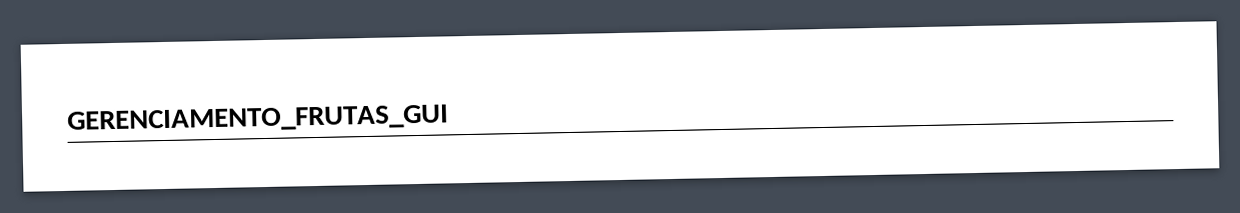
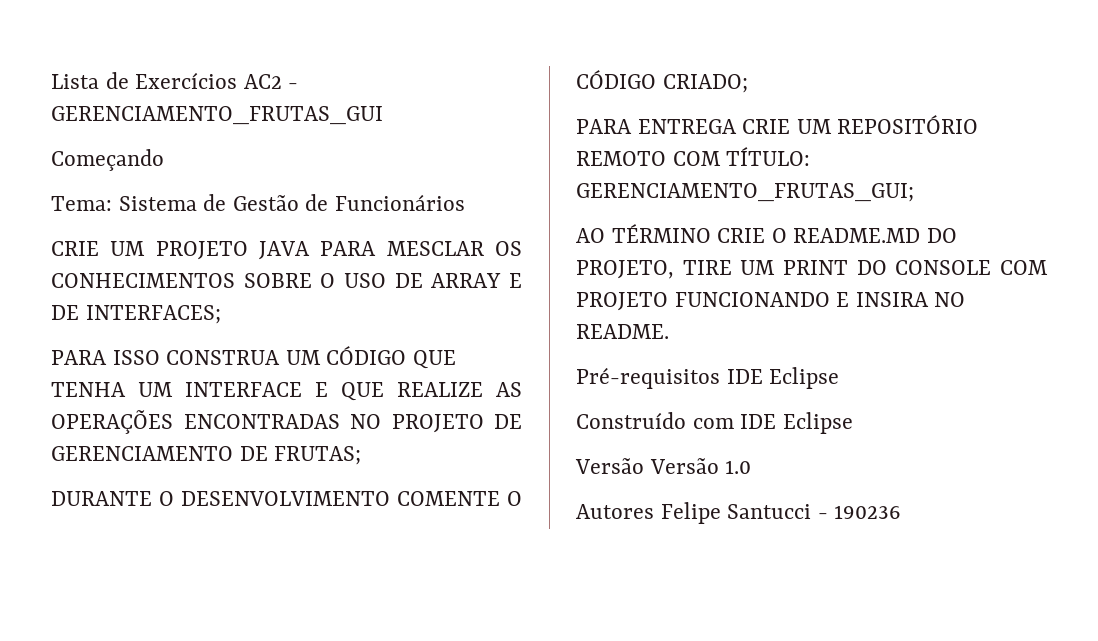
- GERENCIAMENTO_FRUTAS_GUI
+ Lista de Exercícios AC2 - GERENCIAMENTO_FRUTAS_GUI
+ Começando
+ Tema: Sistema de Gestão de Funcionários
+ CRIE UM PROJETO JAVA PARA MESCLAR OS CONHECIMENTOS SOBRE O USO DE ARRAY E DE INTERFACES;
+ PARA ISSO CONSTRUA UM CÓDIGO QUE TENHA UM INTERFACE E QUE REALIZE AS OPERAÇÕES ENCONTRADAS NO PROJETO DE GERENCIAMENTO DE FRUTAS;
+ DURANTE O DESENVOLVIMENTO COMENTE O CÓDIGO CRIADO;
+ PARA ENTREGA CRIE UM REPOSITÓRIO REMOTO COM TÍTULO: GERENCIAMENTO_FRUTAS_GUI;
+ AO TÉRMINO CRIE O README.MD DO PROJETO, TIRE UM PRINT DO CONSOLE COM PROJETO FUNCIONANDO E INSIRA NO README.
+ Pré-requisitos IDE Eclipse
+ Construído com IDE Eclipse
+ Versão Versão 1.0
+ Autores Felipe Santucci - 190236

